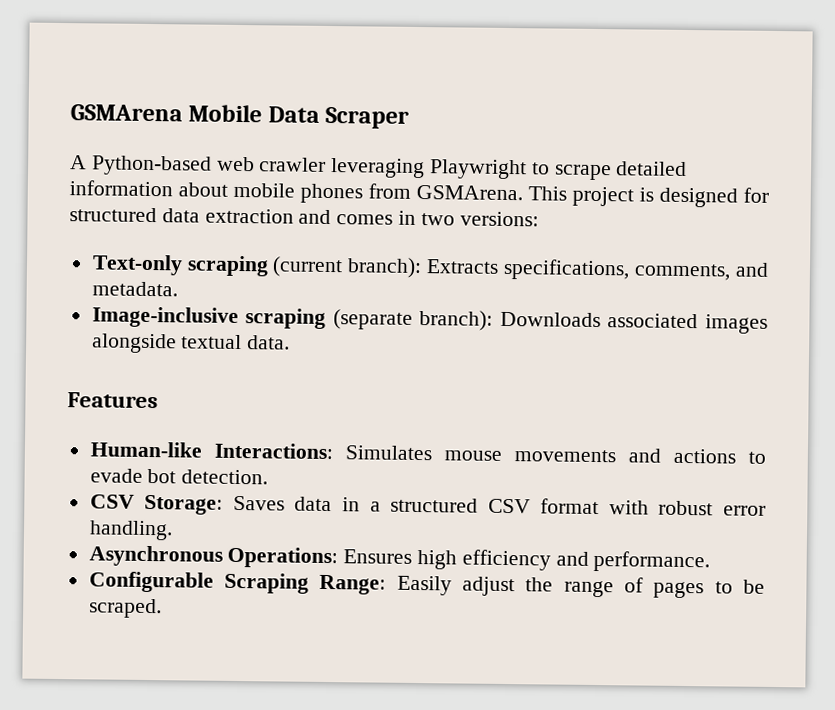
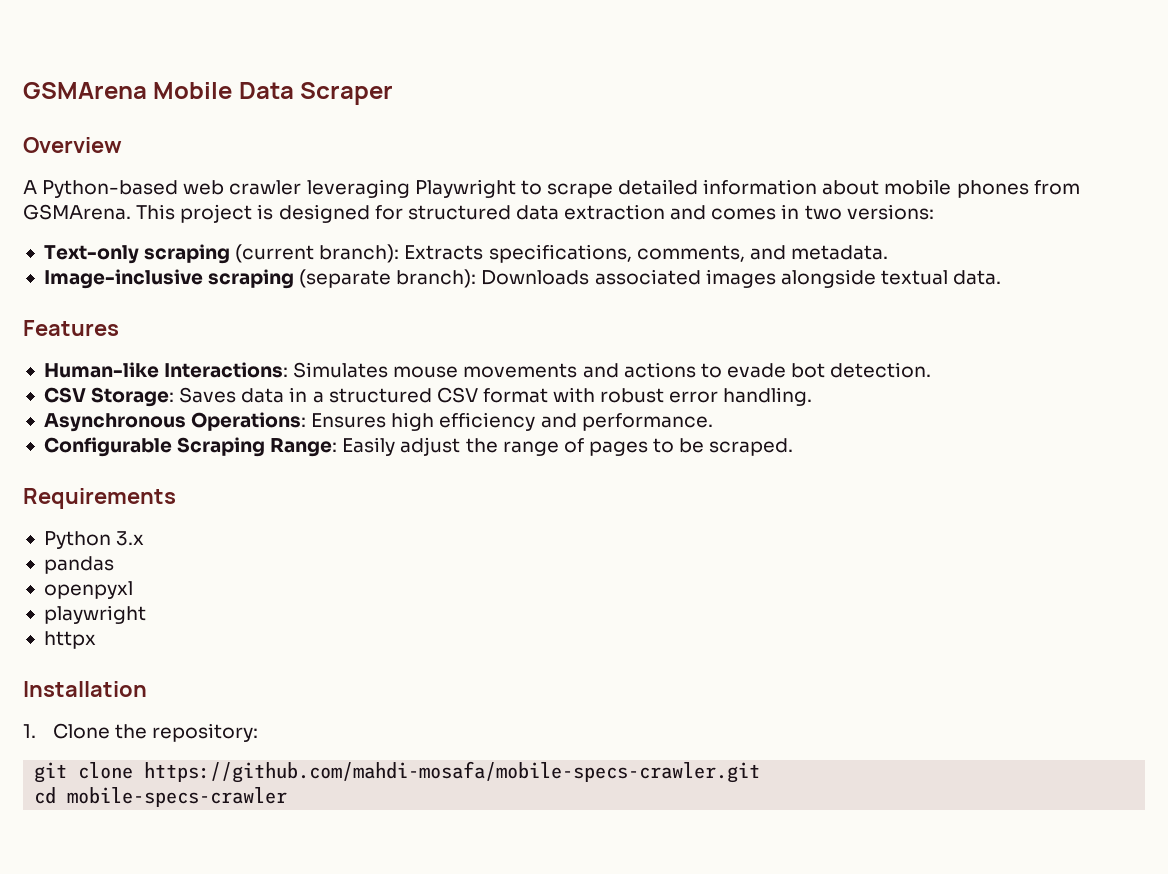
+ Overview
+ Requirements
+ Python 3.x
+ pandas
+ openpyxl
+ playwright
+ httpx
+ Installation
+ 1. Clone the repository:
+ git clone https://github.com/mahdi-mosafa/mobile-specs-crawler.git
+ cd mobile-specs-crawler

